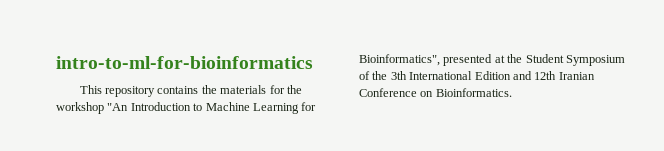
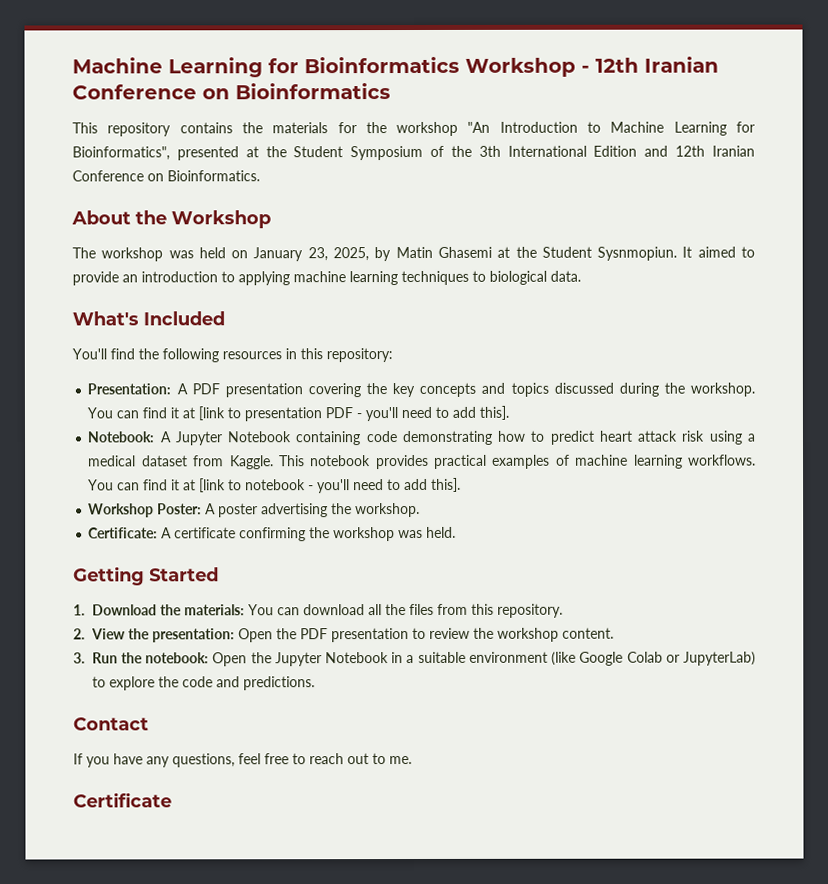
- intro-to-ml-for-bioinformatics
+ Machine Learning for Bioinformatics Workshop - 12th Iranian Conference on Bioinformatics
+ About the Workshop
+ The workshop was held on January 23, 2025, by Matin Ghasemi at the Student Sysnmopiun. It aimed to provide an introduction to applying machine learning techniques to biological data.
+ What's Included
+ You'll find the following resources in this repository:
+ Presentation: A PDF presentation covering the key concepts and topics discussed during the workshop. You can find it at [link to presentation PDF - you'll need to add this].
+ Notebook: A Jupyter Notebook containing code demonstrating how to predict heart attack risk using a medical dataset from Kaggle. This notebook provides practical examples of machine learning workflows. You can find it at [link to notebook - you'll need to add this].
+ Workshop Poster: A poster advertising the workshop.
+ Certificate: A certificate confirming the workshop was held.
+ Getting Started
+ 1. Download the materials: You can download all the files from this repository.
+ 2. View the presentation: Open the PDF presentation to review the workshop content.
+ 3. Run the notebook: Open the Jupyter Notebook in a suitable environment (like Google Colab or JupyterLab) to explore the code and predictions.
+ Contact
+ If you have any questions, feel free to reach out to me.
+ Certificate

